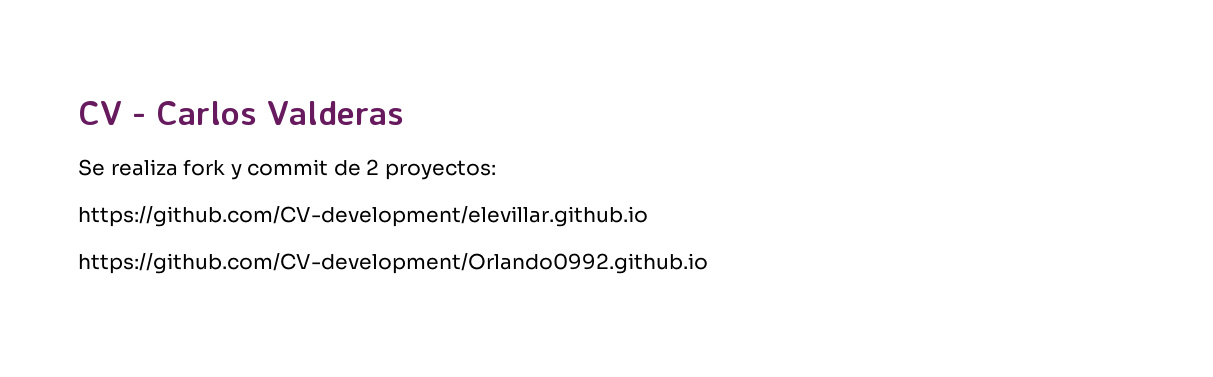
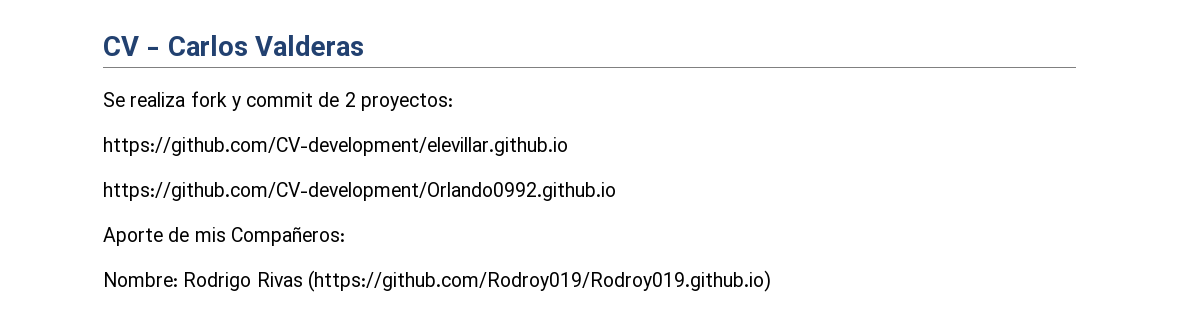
+ Aporte de mis Compañeros:
+ Nombre: Rodrigo Rivas (https://github.com/Rodroy019/Rodroy019.github.io)

